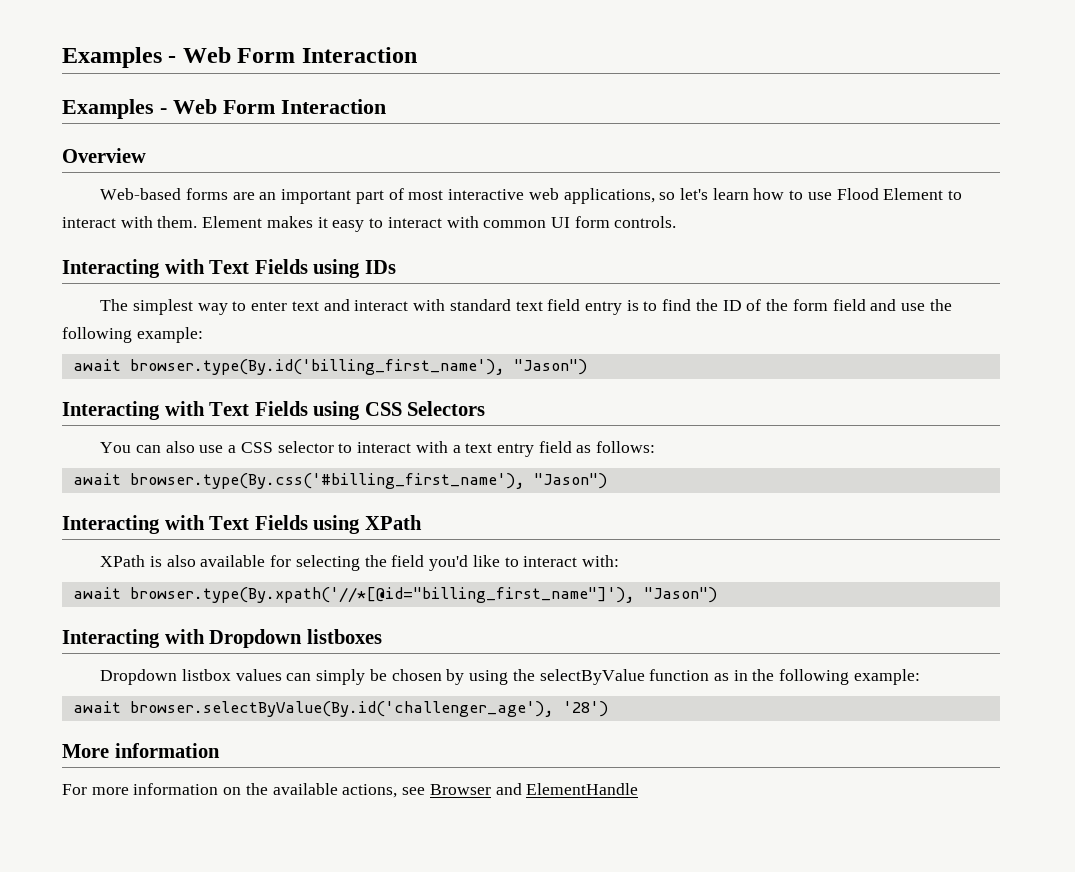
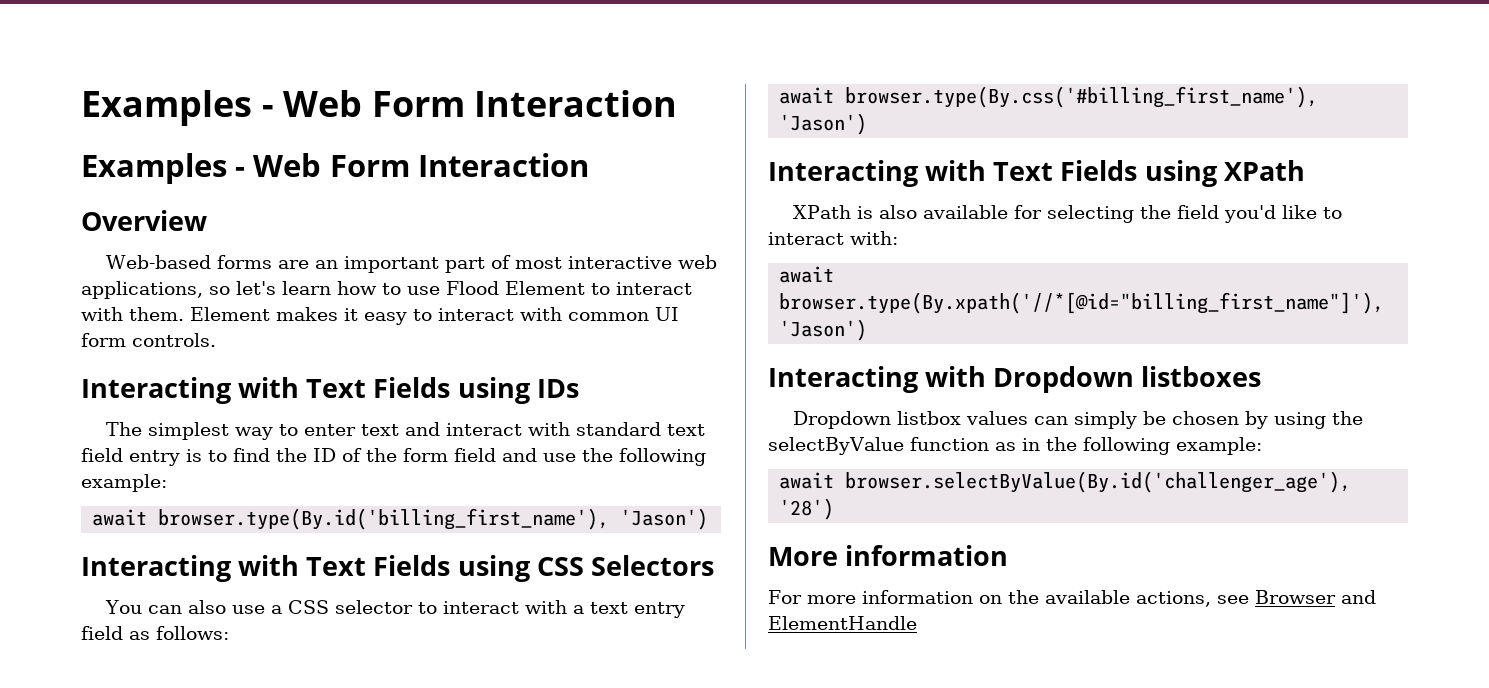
- await browser.type(By.id('billing_first_name'), "Jason")
+ await browser.type(By.id('billing_first_name'), 'Jason')
- await browser.type(By.css('#billing_first_name'), "Jason")
+ await browser.type(By.css('#billing_first_name'), 'Jason')
- await browser.type(By.xpath('//*[@id="billing_first_name"]'), "Jason")
+ await browser.type(By.xpath('//*[@id="billing_first_name"]'), 'Jason')

